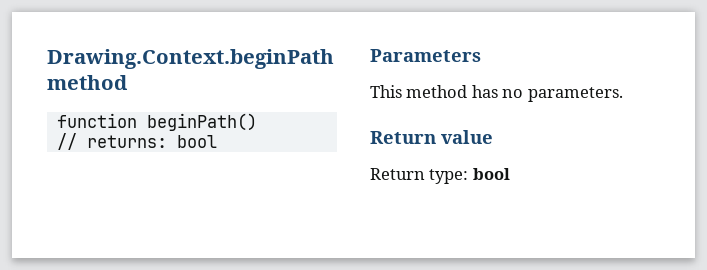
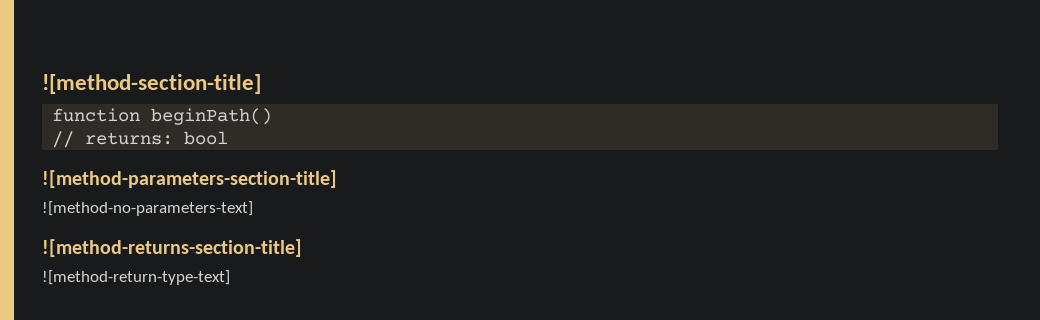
- Drawing.Context.beginPath method
+ ![method-section-title]
- Parameters
- This method has no parameters.
- Return value
- Return type: bool
+ ![method-parameters-section-title]
+ ![method-no-parameters-text]
+ ![method-returns-section-title]
+ ![method-return-type-text]

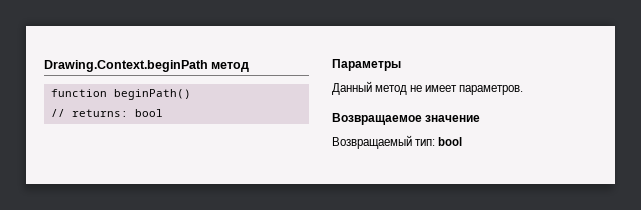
- ![method-section-title]
+ Drawing.Context.beginPath метод
- ![method-parameters-section-title]
- ![method-no-parameters-text]
- ![method-returns-section-title]
- ![method-return-type-text]
+ Параметры
+ Данный метод не имеет параметров.
+ Возвращаемое значение
+ Возвращаемый тип: bool

